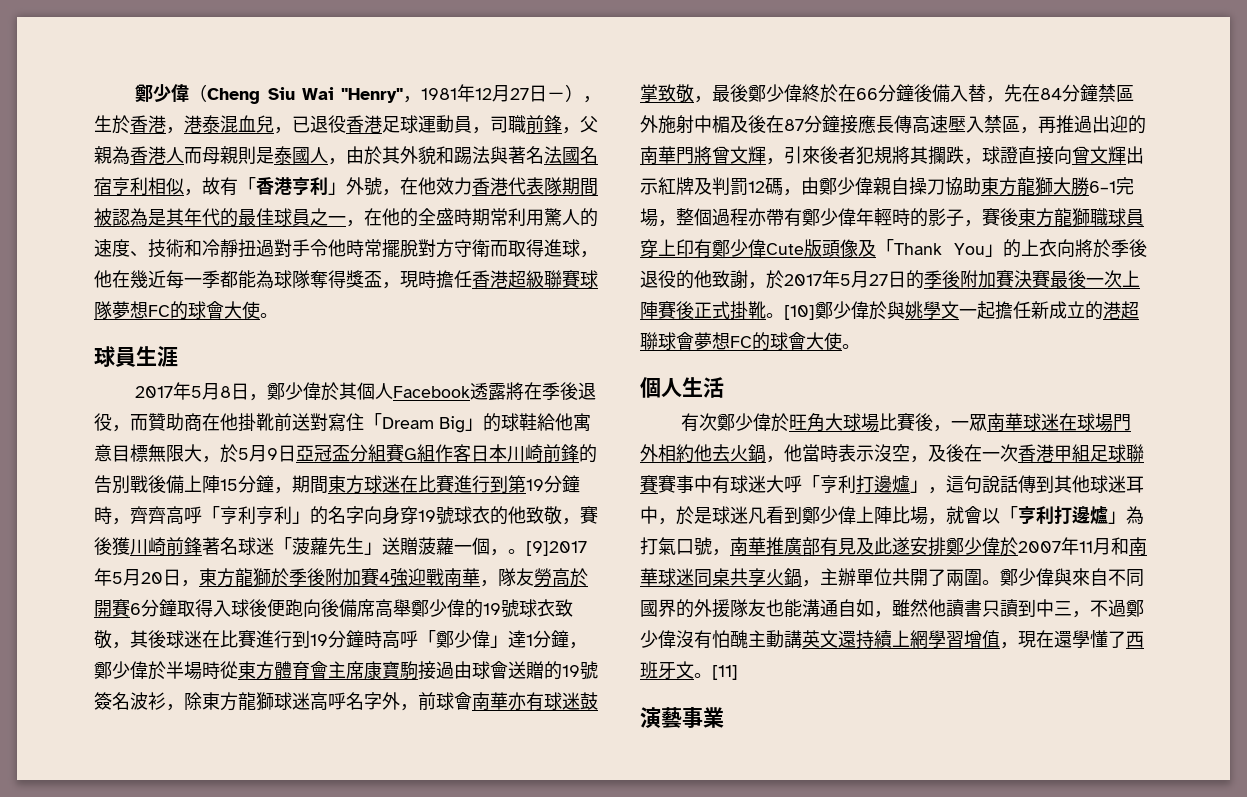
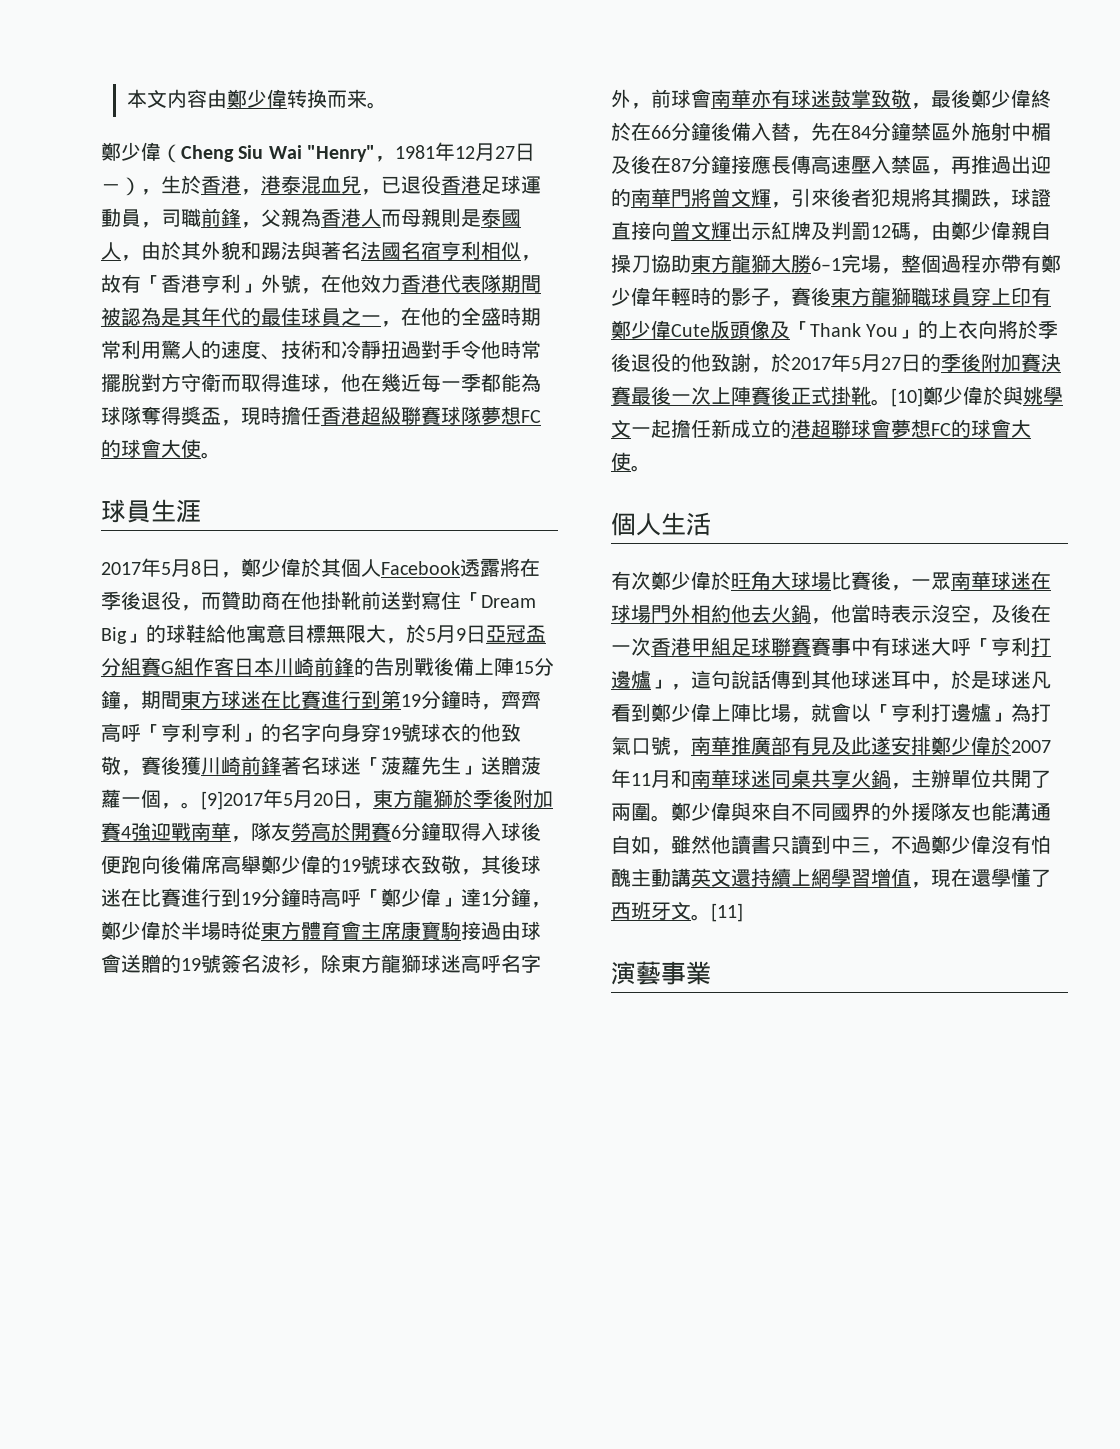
+ 本文内容由鄭少偉转换而来。

